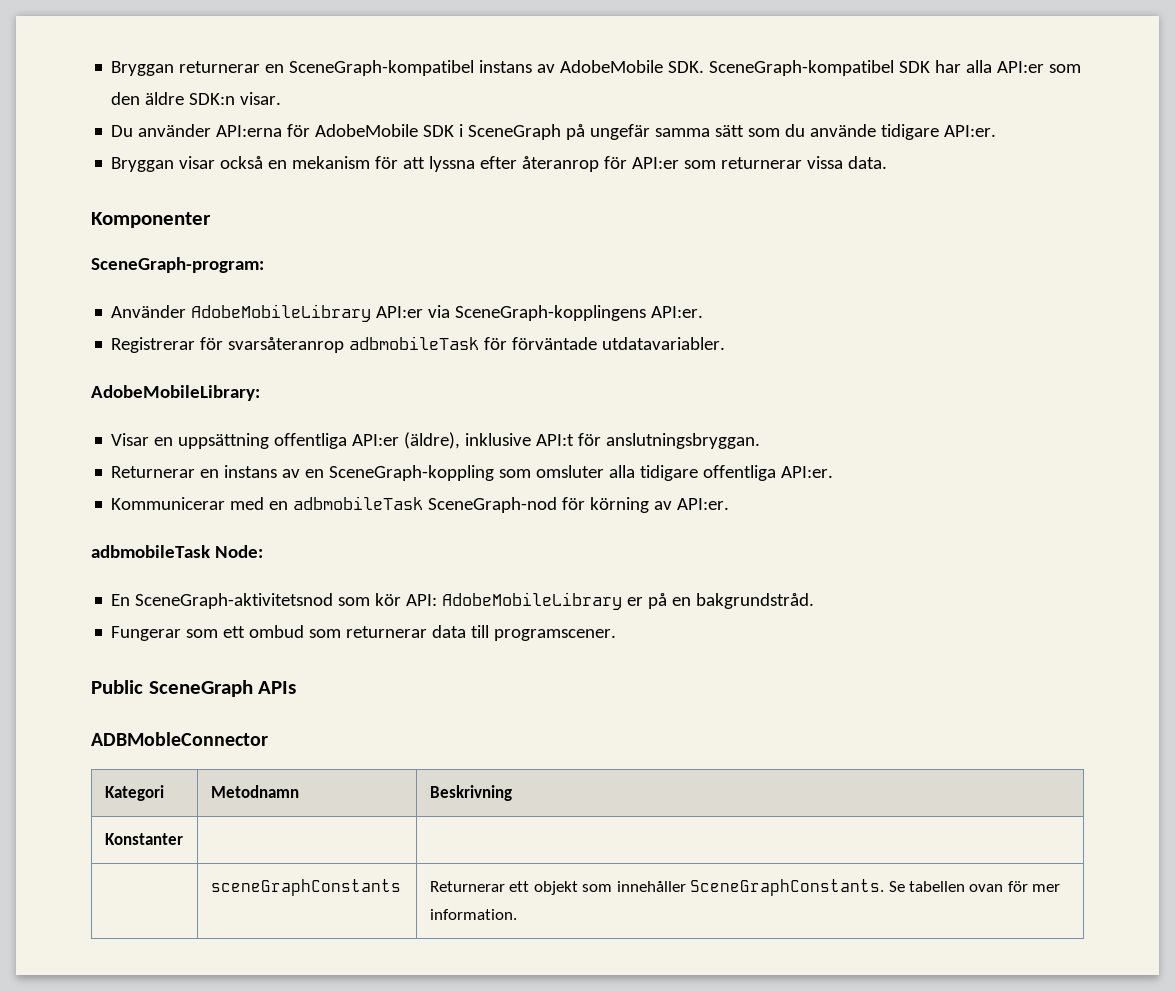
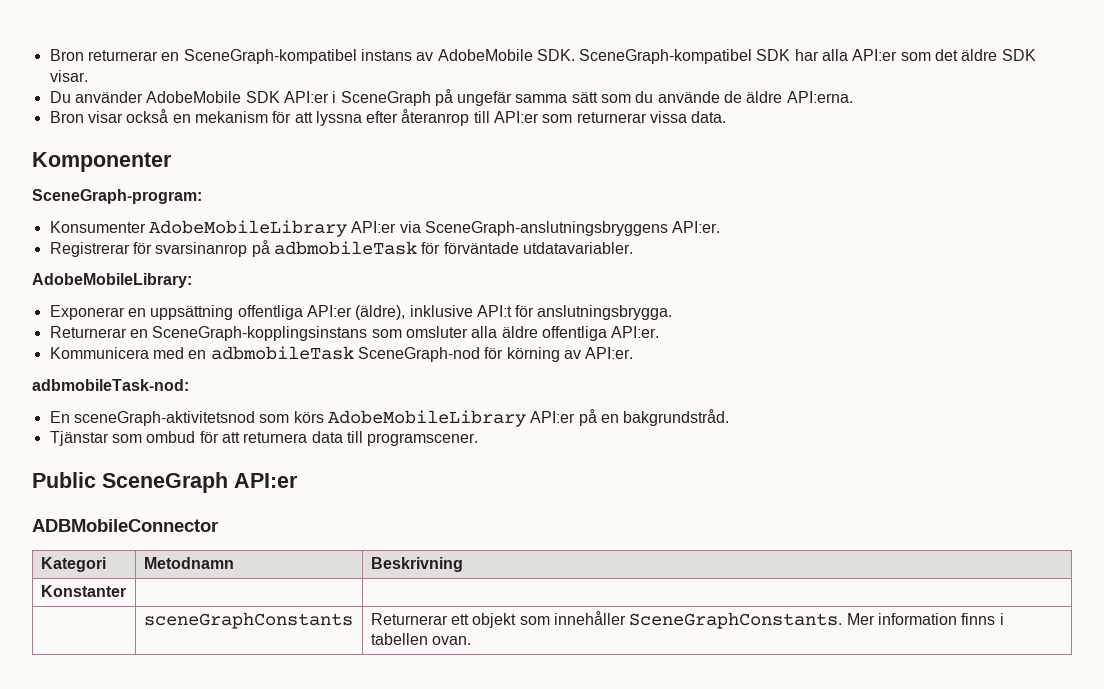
- Bryggan returnerar en SceneGraph-kompatibel instans av AdobeMobile SDK. SceneGraph-kompatibel SDK har alla API:er som den äldre SDK:n visar.
+ Bron returnerar en SceneGraph-kompatibel instans av AdobeMobile SDK. SceneGraph-kompatibel SDK har alla API:er som det äldre SDK visar.
- Du använder API:erna för AdobeMobile SDK i SceneGraph på ungefär samma sätt som du använde tidigare API:er.
- Bryggan visar också en mekanism för att lyssna efter återanrop för API:er som returnerar vissa data.
+ Du använder AdobeMobile SDK API:er i SceneGraph på ungefär samma sätt som du använde de äldre API:erna.
+ Bron visar också en mekanism för att lyssna efter återanrop till API:er som returnerar vissa data.
- Använder AdobeMobileLibrary API:er via SceneGraph-kopplingens API:er.
+ Konsumenter AdobeMobileLibrary API:er via SceneGraph-anslutningsbryggens API:er.
- Registrerar för svarsåteranrop adbmobileTask för förväntade utdatavariabler.
+ Registrerar för svarsinanrop på adbmobileTask för förväntade utdatavariabler.
- Visar en uppsättning offentliga API:er (äldre), inklusive API:t för anslutningsbryggan.
+ Exponerar en uppsättning offentliga API:er (äldre), inklusive API:t för anslutningsbrygga.
- Returnerar en instans av en SceneGraph-koppling som omsluter alla tidigare offentliga API:er.
+ Returnerar en SceneGraph-kopplingsinstans som omsluter alla äldre offentliga API:er.
- Kommunicerar med en adbmobileTask SceneGraph-nod för körning av API:er.
+ Kommunicera med en adbmobileTask SceneGraph-nod för körning av API:er.
- adbmobileTask Node:
+ adbmobileTask-nod:
- En SceneGraph-aktivitetsnod som kör API: AdobeMobileLibrary er på en bakgrundstråd.
- Fungerar som ett ombud som returnerar data till programscener.
+ En sceneGraph-aktivitetsnod som körs AdobeMobileLibrary API:er på en bakgrundstråd.
+ Tjänstar som ombud för att returnera data till programscener.
- Public SceneGraph APIs
- ADBMobleConnector
+ Public SceneGraph API:er
+ ADBMobileConnector
- | sceneGraphConstants | Returnerar ett objekt som innehåller SceneGraphConstants. Se tabellen ovan för mer information.
+ | sceneGraphConstants | Returnerar ett objekt som innehåller SceneGraphConstants. Mer information finns i tabellen ovan.

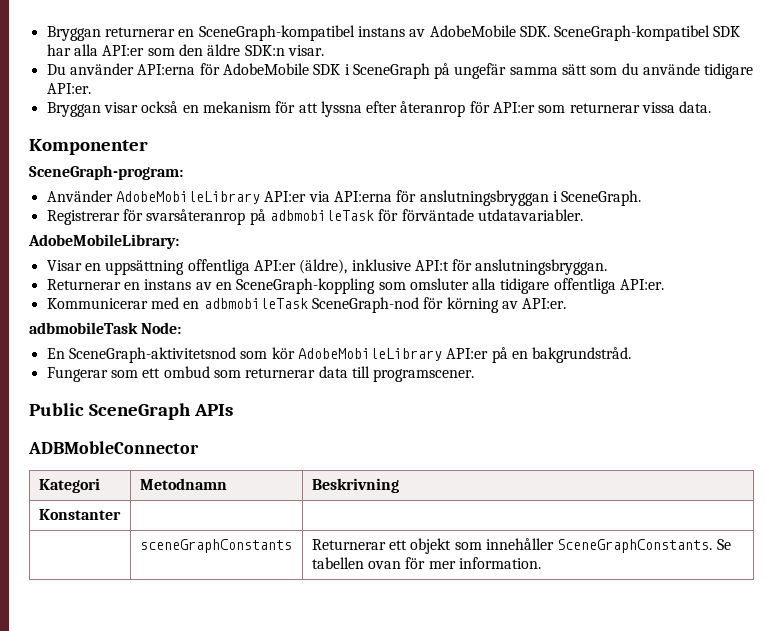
- Bron returnerar en SceneGraph-kompatibel instans av AdobeMobile SDK. SceneGraph-kompatibel SDK har alla API:er som det äldre SDK visar.
+ Bryggan returnerar en SceneGraph-kompatibel instans av AdobeMobile SDK. SceneGraph-kompatibel SDK har alla API:er som den äldre SDK:n visar.
- Du använder AdobeMobile SDK API:er i SceneGraph på ungefär samma sätt som du använde de äldre API:erna.
- Bron visar också en mekanism för att lyssna efter återanrop till API:er som returnerar vissa data.
+ Du använder API:erna för AdobeMobile SDK i SceneGraph på ungefär samma sätt som du använde tidigare API:er.
+ Bryggan visar också en mekanism för att lyssna efter återanrop för API:er som returnerar vissa data.
- Konsumenter AdobeMobileLibrary API:er via SceneGraph-anslutningsbryggens API:er.
+ Använder AdobeMobileLibrary API:er via API:erna för anslutningsbryggan i SceneGraph.
- Registrerar för svarsinanrop på adbmobileTask för förväntade utdatavariabler.
+ Registrerar för svarsåteranrop på adbmobileTask för förväntade utdatavariabler.
- Exponerar en uppsättning offentliga API:er (äldre), inklusive API:t för anslutningsbrygga.
+ Visar en uppsättning offentliga API:er (äldre), inklusive API:t för anslutningsbryggan.
- Returnerar en SceneGraph-kopplingsinstans som omsluter alla äldre offentliga API:er.
+ Returnerar en instans av en SceneGraph-koppling som omsluter alla tidigare offentliga API:er.
- Kommunicera med en adbmobileTask SceneGraph-nod för körning av API:er.
+ Kommunicerar med en adbmobileTask SceneGraph-nod för körning av API:er.
- adbmobileTask-nod:
+ adbmobileTask Node:
- En sceneGraph-aktivitetsnod som körs AdobeMobileLibrary API:er på en bakgrundstråd.
+ En SceneGraph-aktivitetsnod som kör AdobeMobileLibrary API:er på en bakgrundstråd.
- Tjänstar som ombud för att returnera data till programscener.
+ Fungerar som ett ombud som returnerar data till programscener.
- Public SceneGraph API:er
- ADBMobileConnector
+ Public SceneGraph APIs
+ ADBMobleConnector
- | sceneGraphConstants | Returnerar ett objekt som innehåller SceneGraphConstants. Mer information finns i tabellen ovan.
+ | sceneGraphConstants | Returnerar ett objekt som innehåller SceneGraphConstants. Se tabellen ovan för mer information.

